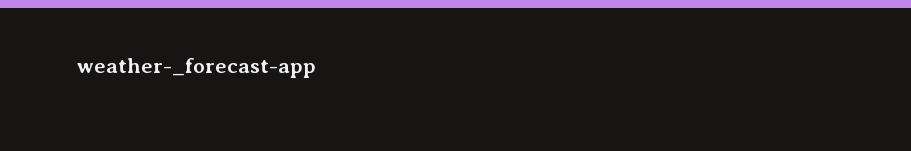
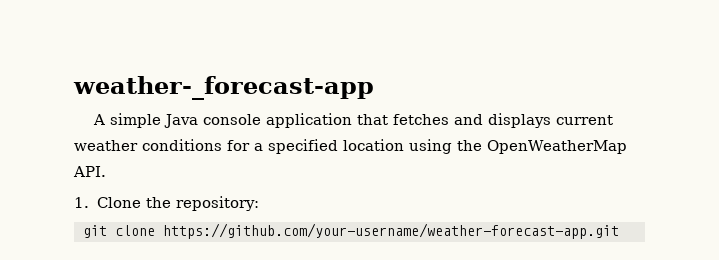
+ A simple Java console application that fetches and displays current weather conditions for a specified location using the OpenWeatherMap API.
+ 1. Clone the repository:
+ git clone https://github.com/your-username/weather-forecast-app.git

